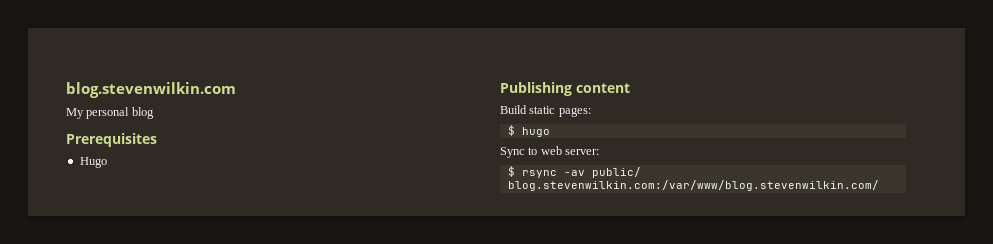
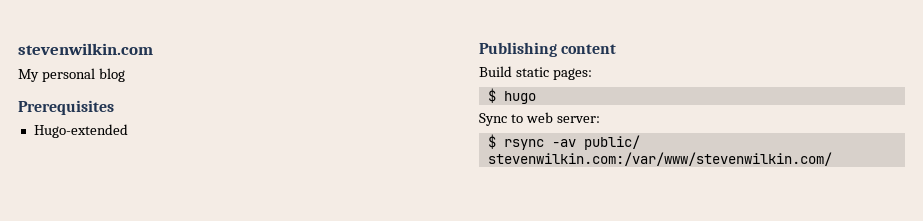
- blog.stevenwilkin.com
+ stevenwilkin.com
- Hugo
+ Hugo-extended
- $ rsync -av public/ blog.stevenwilkin.com:/var/www/blog.stevenwilkin.com/
+ $ rsync -av public/ stevenwilkin.com:/var/www/stevenwilkin.com/

